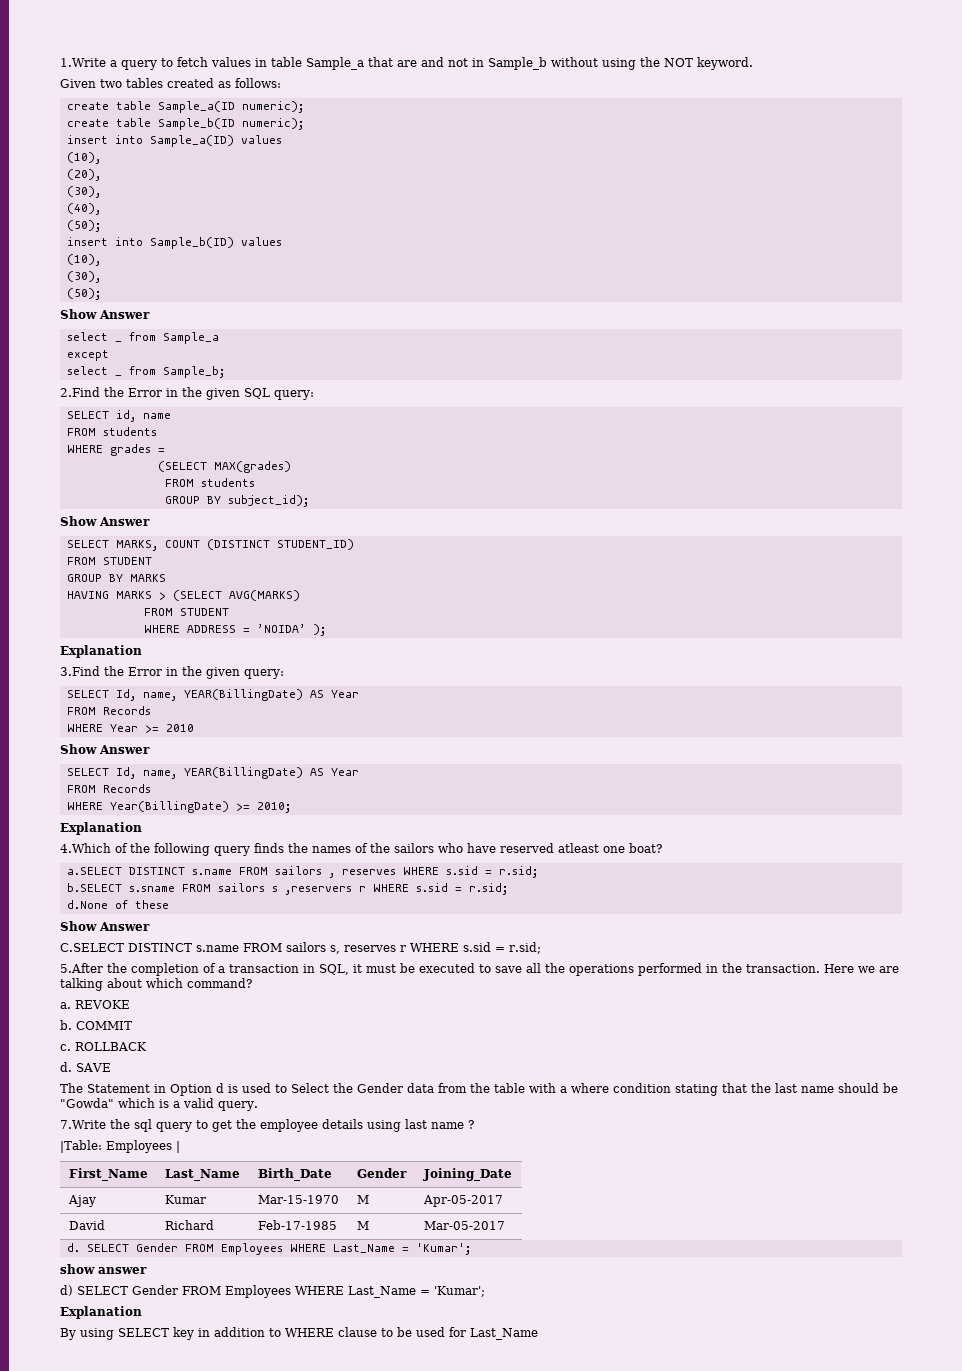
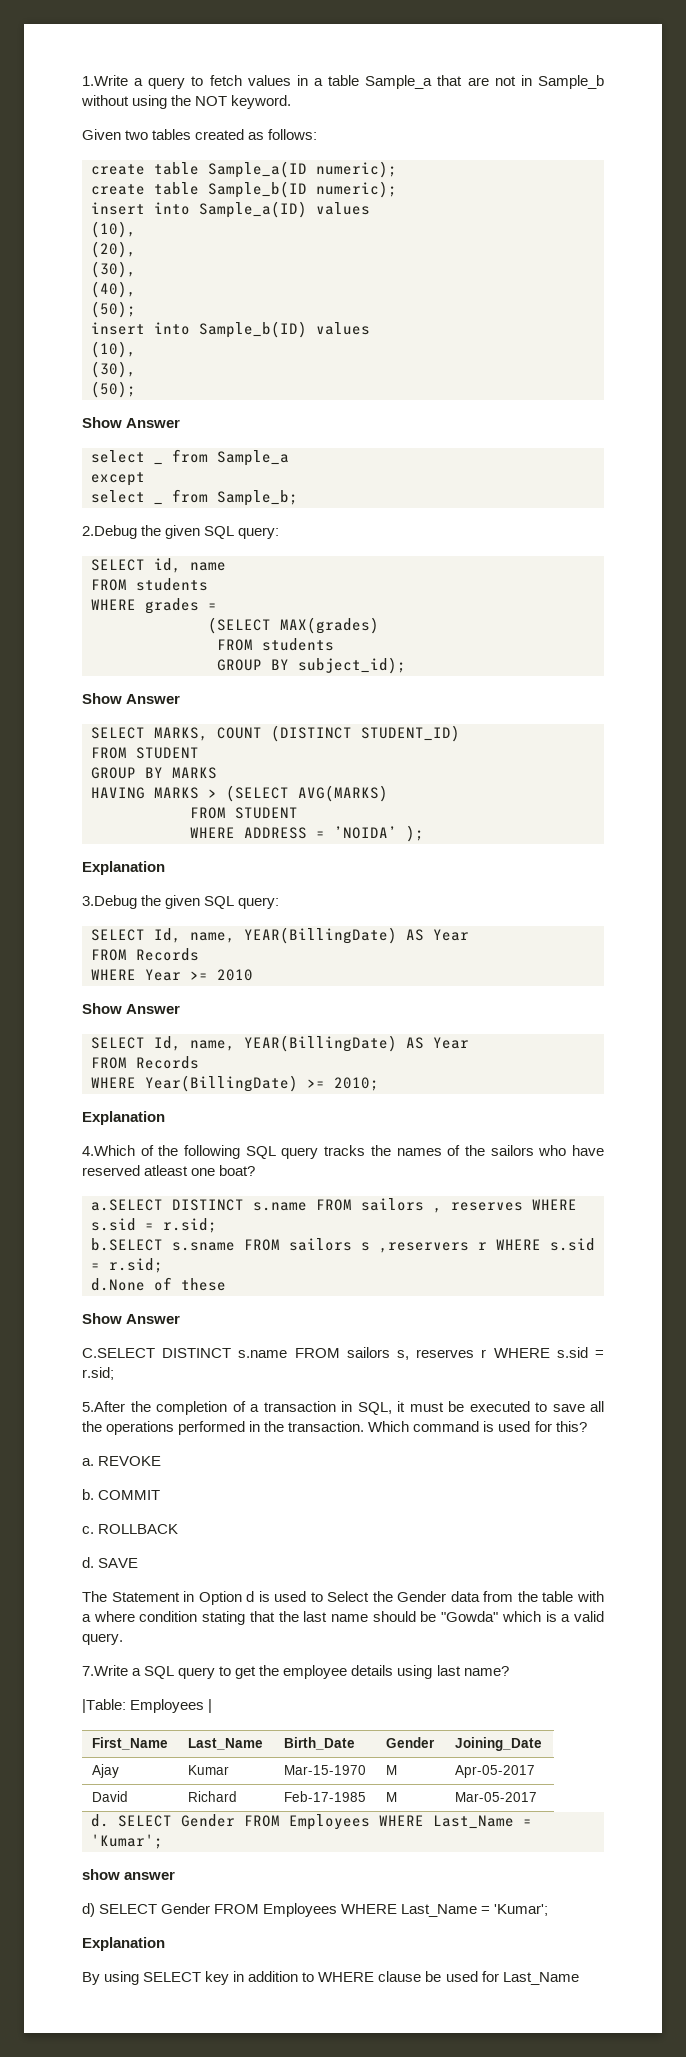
- 1.Write a query to fetch values in table Sample_a that are and not in Sample_b without using the NOT keyword.
+ 1.Write a query to fetch values in a table Sample_a that are not in Sample_b without using the NOT keyword.
- 2.Find the Error in the given SQL query:
+ 2.Debug the given SQL query:
- 3.Find the Error in the given query:
+ 3.Debug the given SQL query:
- 4.Which of the following query finds the names of the sailors who have reserved atleast one boat?
+ 4.Which of the following SQL query tracks the names of the sailors who have reserved atleast one boat?
- Here we are talking about which command?
+ Which command is used for this?
- 7.Write the sql query to get the employee details using last name ?
+ 7.Write a SQL query to get the employee details using last name?
- By using SELECT key in addition to WHERE clause to be used for Last_Name
+ By using SELECT key in addition to WHERE clause be used for Last_Name

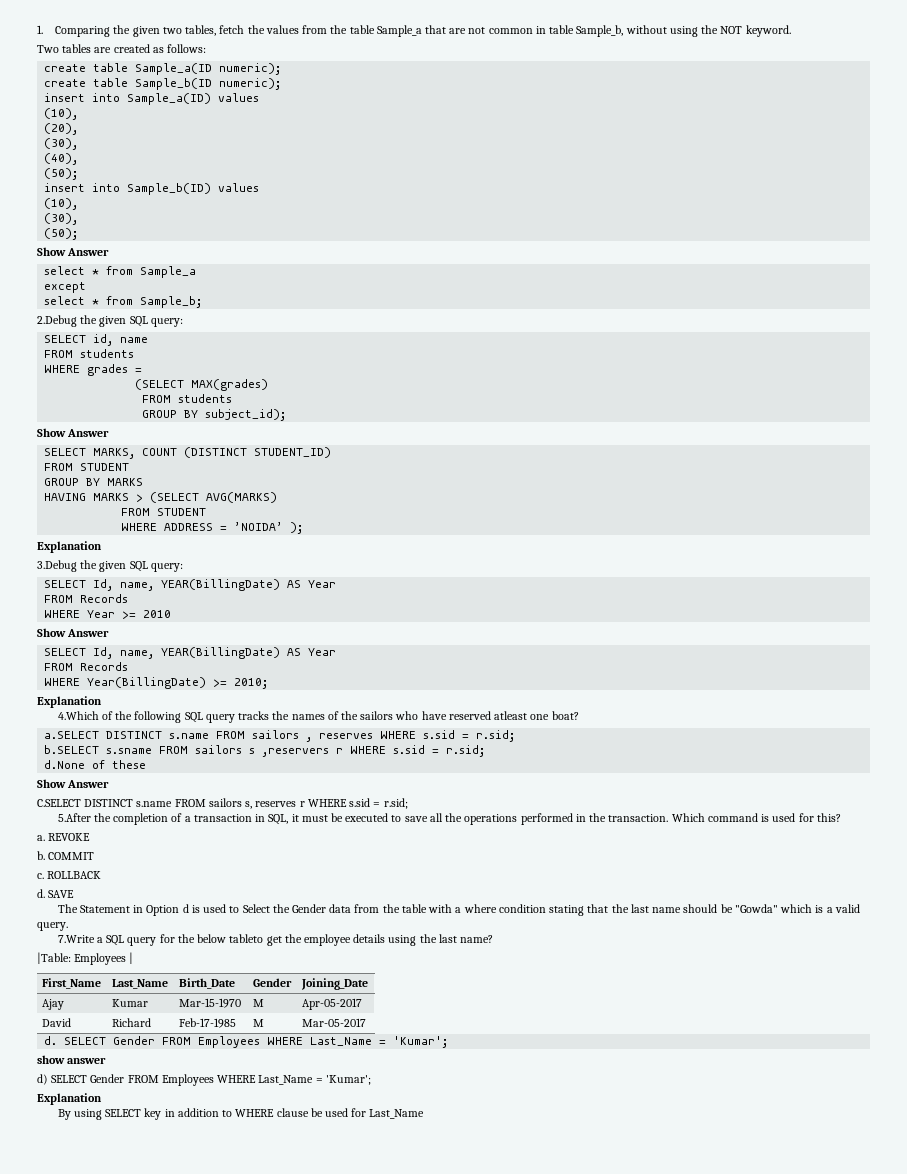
- 1.Write a query to fetch values in a table Sample_a that are not in Sample_b without using the NOT keyword.
+ 1. Comparing the given two tables, fetch the values from the table Sample_a that are not common in table Sample_b, without using the NOT keyword.
- Given two tables created as follows:
+ Two tables are created as follows:
- select _ from Sample_a
+ select * from Sample_a
- select _ from Sample_b;
+ select * from Sample_b;
- 7.Write a SQL query to get the employee details using last name?
+ 7.Write a SQL query for the below tableto get the employee details using the last name?

